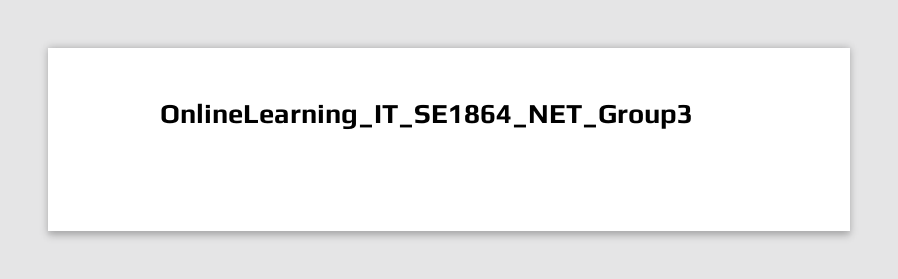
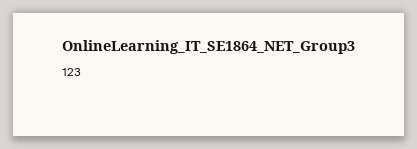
+ 123

